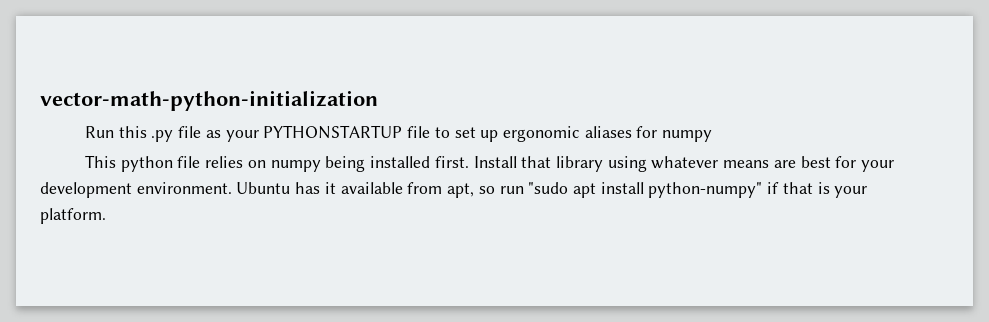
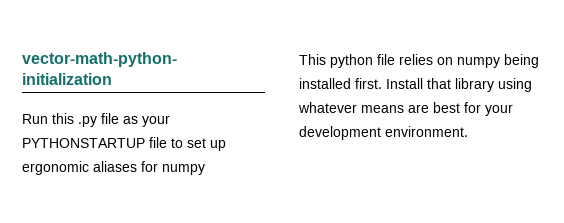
- Ubuntu has it available from apt, so run "sudo apt install python-numpy" if that is your platform.

